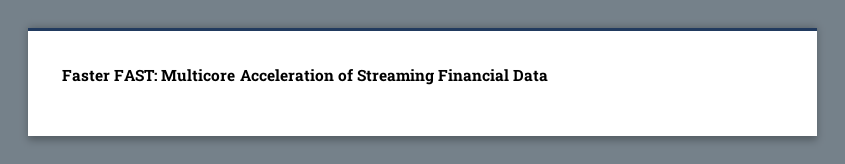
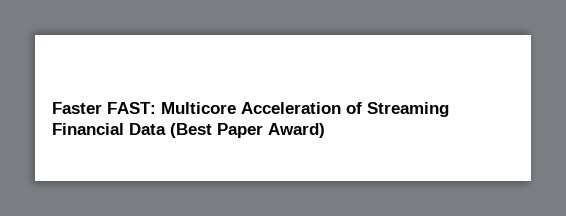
- Faster FAST: Multicore Acceleration of Streaming Financial Data
+ Faster FAST: Multicore Acceleration of Streaming Financial Data (Best Paper Award)

